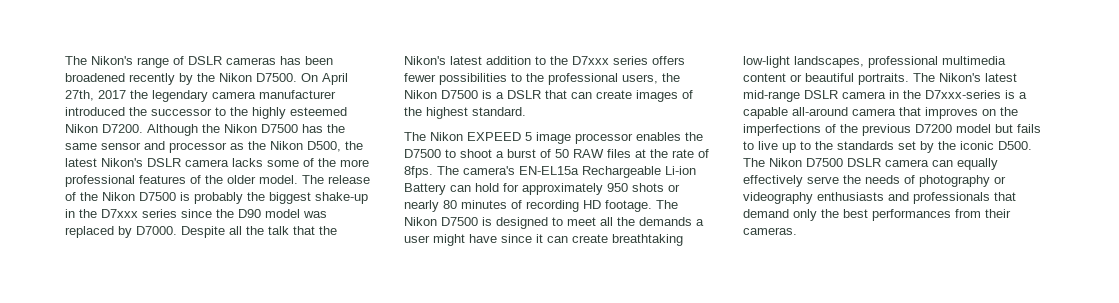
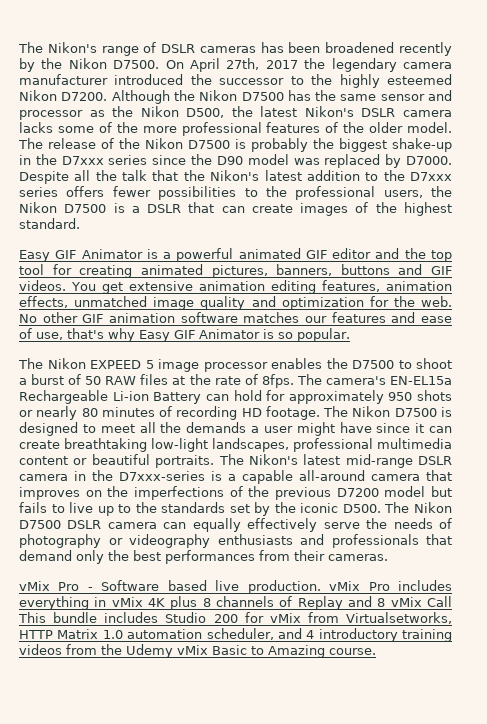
+ Easy GIF Animator is a powerful animated GIF editor and the top tool for creating animated pictures, banners, buttons and GIF videos. You get extensive animation editing features, animation effects, unmatched image quality and optimization for the web. No other GIF animation software matches our features and ease of use, that's why Easy GIF Animator is so popular.
+ vMix Pro - Software based live production. vMix Pro includes everything in vMix 4K plus 8 channels of Replay and 8 vMix Call This bundle includes Studio 200 for vMix from Virtualsetworks, HTTP Matrix 1.0 automation scheduler, and 4 introductory training videos from the Udemy vMix Basic to Amazing course.

